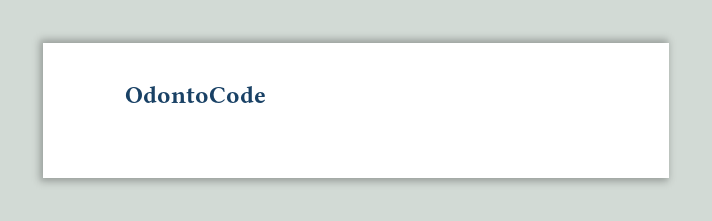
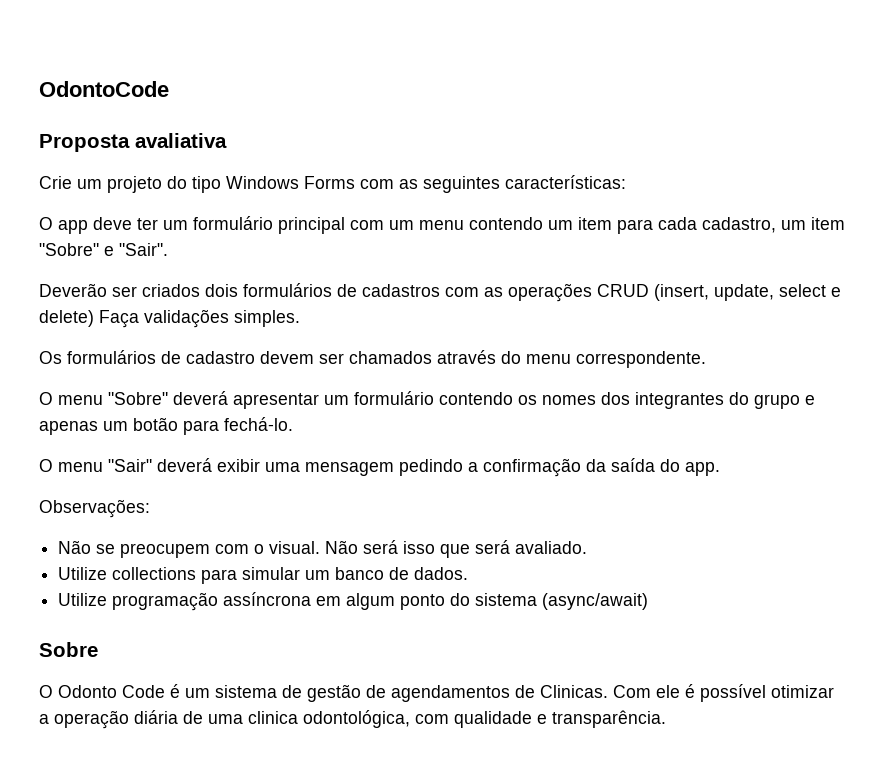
+ Proposta avaliativa
+ Crie um projeto do tipo Windows Forms com as seguintes características:
+ O app deve ter um formulário principal com um menu contendo um item para cada cadastro, um item "Sobre" e "Sair".
+ Deverão ser criados dois formulários de cadastros com as operações CRUD (insert, update, select e delete) Faça validações simples.
+ Os formulários de cadastro devem ser chamados através do menu correspondente.
+ O menu "Sobre" deverá apresentar um formulário contendo os nomes dos integrantes do grupo e apenas um botão para fechá-lo.
+ O menu "Sair" deverá exibir uma mensagem pedindo a confirmação da saída do app.
+ Observações:
+ Não se preocupem com o visual. Não será isso que será avaliado.
+ Utilize collections para simular um banco de dados.
+ Utilize programação assíncrona em algum ponto do sistema (async/await)
+ Sobre
+ O Odonto Code é um sistema de gestão de agendamentos de Clinicas. Com ele é possível otimizar a operação diária de uma clinica odontológica, com qualidade e transparência.

